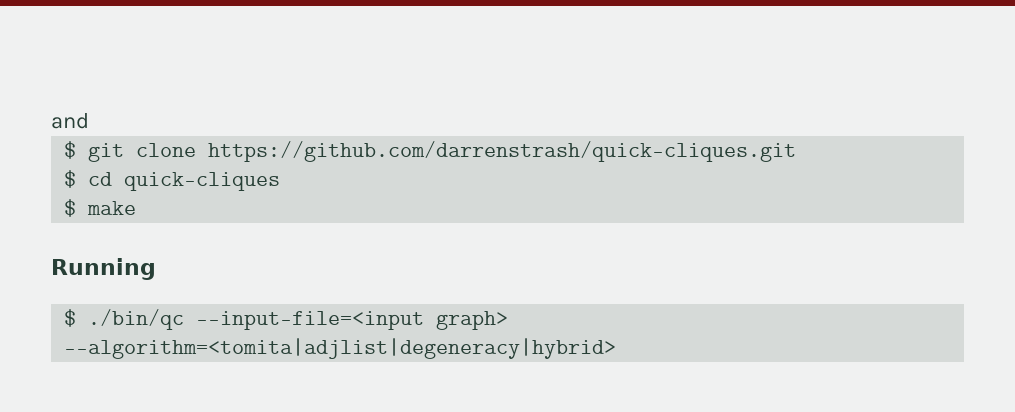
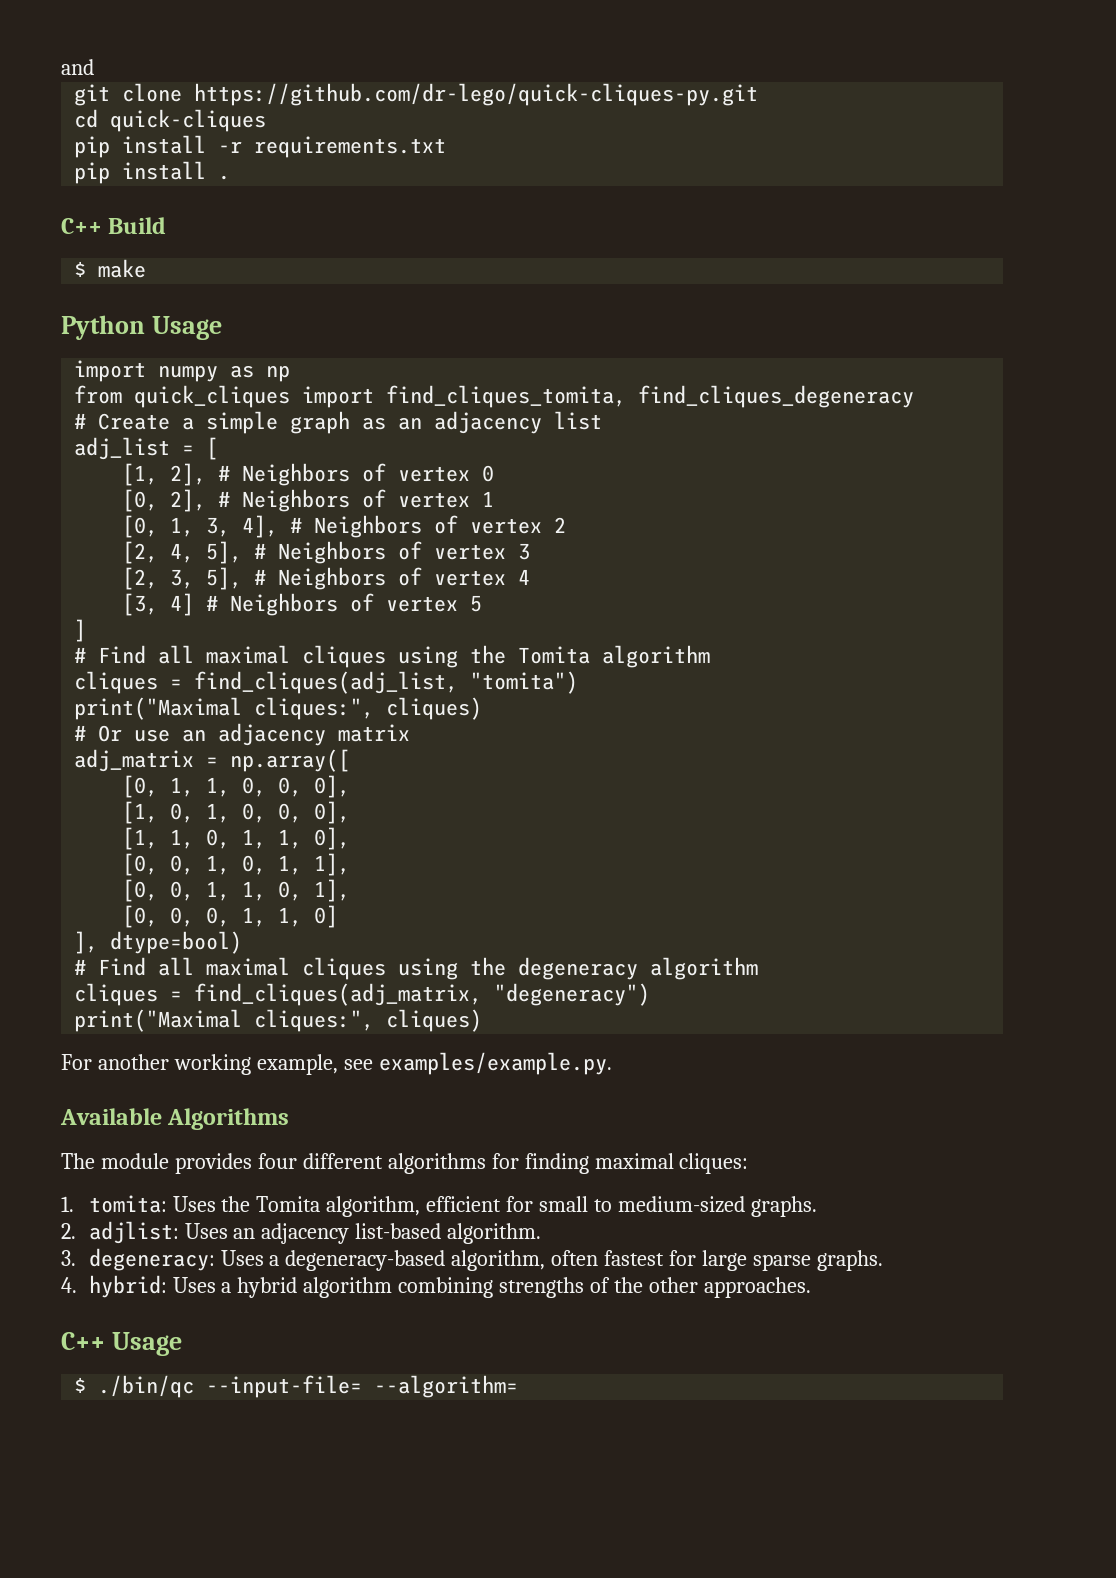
- $ git clone https://github.com/darrenstrash/quick-cliques.git
- $ cd quick-cliques
+ git clone https://github.com/dr-lego/quick-cliques-py.git
+ cd quick-cliques
+ pip install -r requirements.txt
+ pip install .
+ C++ Build
  $ make
- Running
+ Python Usage
+ import numpy as np
+ from quick_cliques import find_cliques_tomita, find_cliques_degeneracy
+ # Create a simple graph as an adjacency list
+ adj_list = [
+ [1, 2], # Neighbors of vertex 0
+ [0, 2], # Neighbors of vertex 1
+ [0, 1, 3, 4], # Neighbors of vertex 2
+ [2, 4, 5], # Neighbors of vertex 3
+ [2, 3, 5], # Neighbors of vertex 4
+ [3, 4] # Neighbors of vertex 5
+ ]
+ # Find all maximal cliques using the Tomita algorithm
+ cliques = find_cliques(adj_list, "tomita")
+ print("Maximal cliques:", cliques)
+ # Or use an adjacency matrix
+ adj_matrix = np.array([
+ [0, 1, 1, 0, 0, 0],
+ [1, 0, 1, 0, 0, 0],
+ [1, 1, 0, 1, 1, 0],
+ [0, 0, 1, 0, 1, 1],
+ [0, 0, 1, 1, 0, 1],
+ [0, 0, 0, 1, 1, 0]
+ ], dtype=bool)
+ # Find all maximal cliques using the degeneracy algorithm
+ cliques = find_cliques(adj_matrix, "degeneracy")
+ print("Maximal cliques:", cliques)
+ For another working example, see examples/example.py.
+ Available Algorithms
+ The module provides four different algorithms for finding maximal cliques:
+ 1. tomita: Uses the Tomita algorithm, efficient for small to medium-sized graphs.
+ 2. adjlist: Uses an adjacency list-based algorithm.
+ 3. degeneracy: Uses a degeneracy-based algorithm, often fastest for large sparse graphs.
+ 4. hybrid: Uses a hybrid algorithm combining strengths of the other approaches.
+ C++ Usage
- $ ./bin/qc --input-file=<input graph> --algorithm=<tomita|adjlist|degeneracy|hybrid>
+ $ ./bin/qc --input-file= --algorithm=

